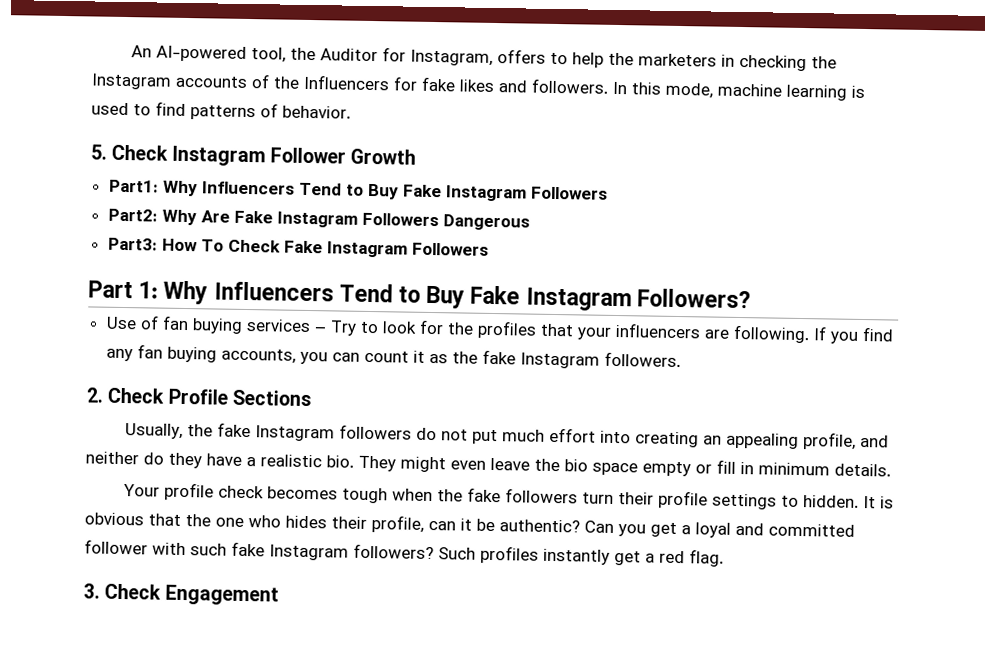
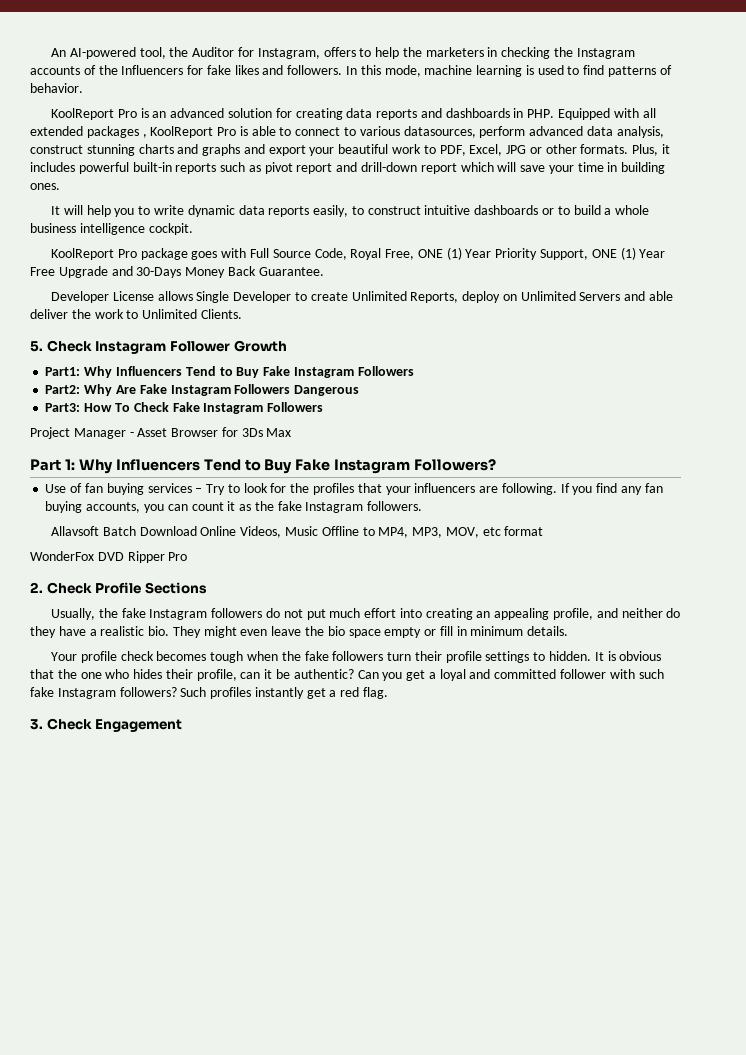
+ KoolReport Pro is an advanced solution for creating data reports and dashboards in PHP. Equipped with all extended packages , KoolReport Pro is able to connect to various datasources, perform advanced data analysis, construct stunning charts and graphs and export your beautiful work to PDF, Excel, JPG or other formats. Plus, it includes powerful built-in reports such as pivot report and drill-down report which will save your time in building ones.
+ It will help you to write dynamic data reports easily, to construct intuitive dashboards or to build a whole business intelligence cockpit.
+ KoolReport Pro package goes with Full Source Code, Royal Free, ONE (1) Year Priority Support, ONE (1) Year Free Upgrade and 30-Days Money Back Guarantee.
+ Developer License allows Single Developer to create Unlimited Reports, deploy on Unlimited Servers and able deliver the work to Unlimited Clients.
+ Project Manager - Asset Browser for 3Ds Max
+ Allavsoft Batch Download Online Videos, Music Offline to MP4, MP3, MOV, etc format
+ WonderFox DVD Ripper Pro

